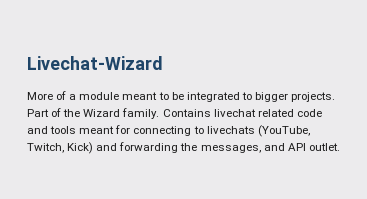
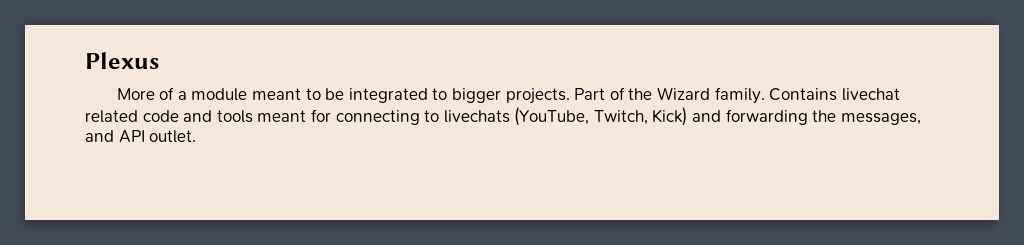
- Livechat-Wizard
+ Plexus

